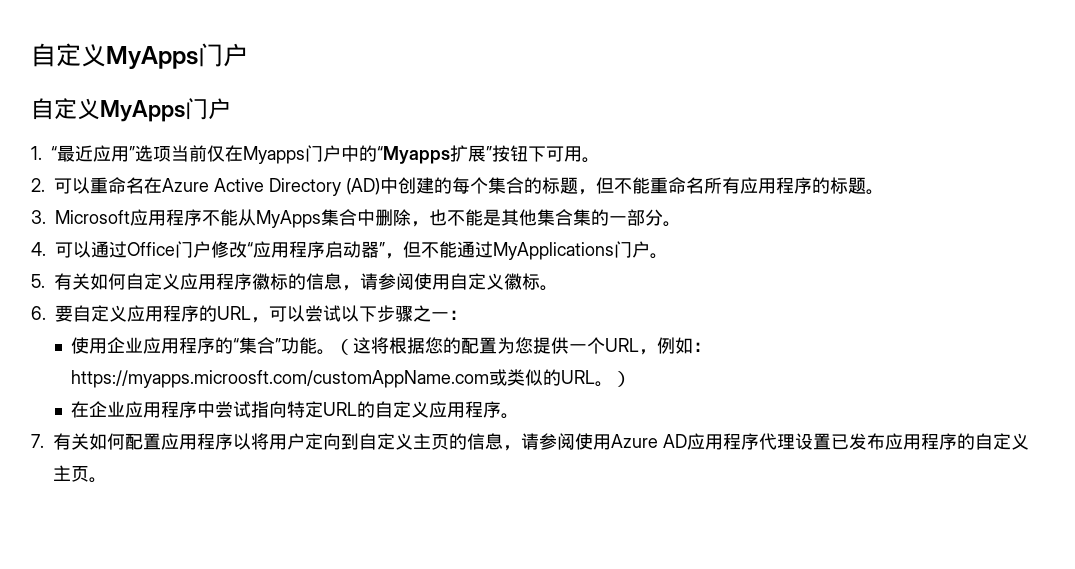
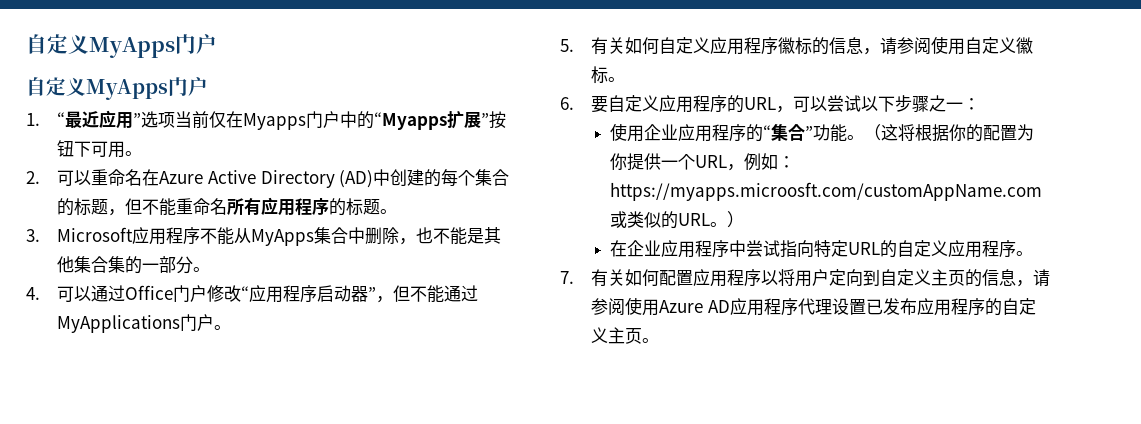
- （这将根据您的配置为您提供一个URL，例如：https://myapps.microosft.com/customAppName.com或类似的URL。）
+ （这将根据你的配置为你提供一个URL，例如：https://myapps.microosft.com/customAppName.com或类似的URL。）

